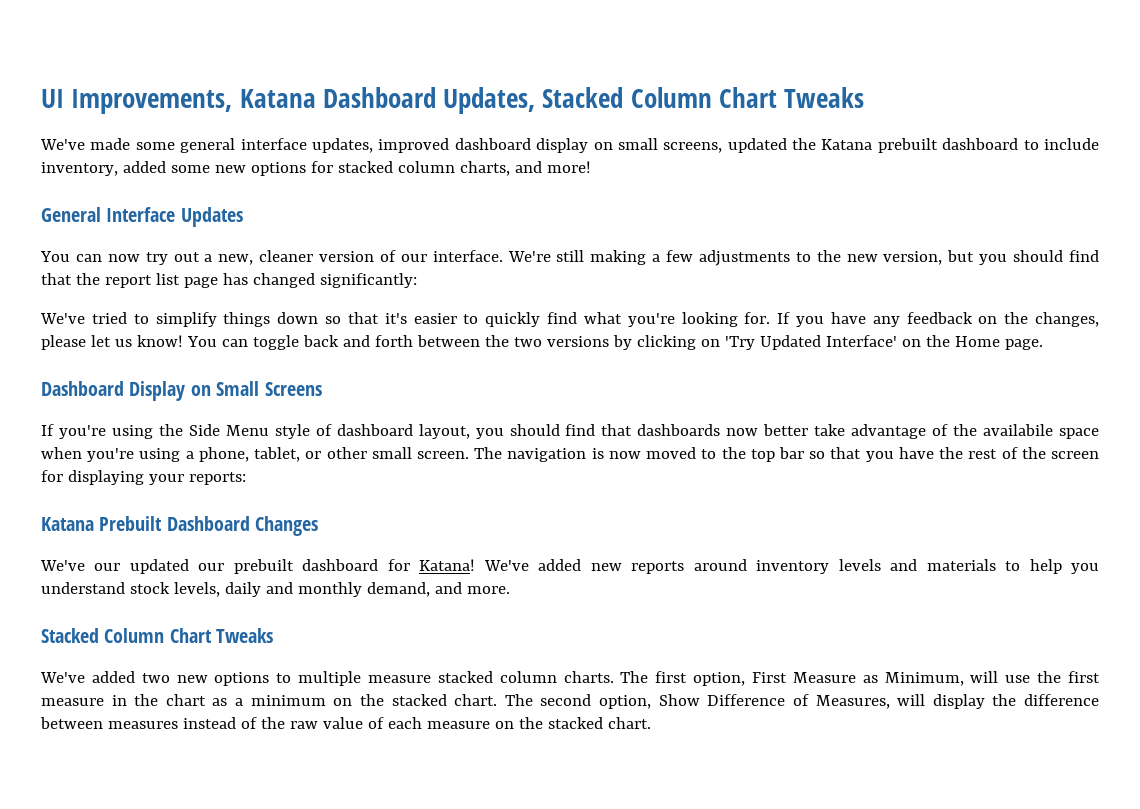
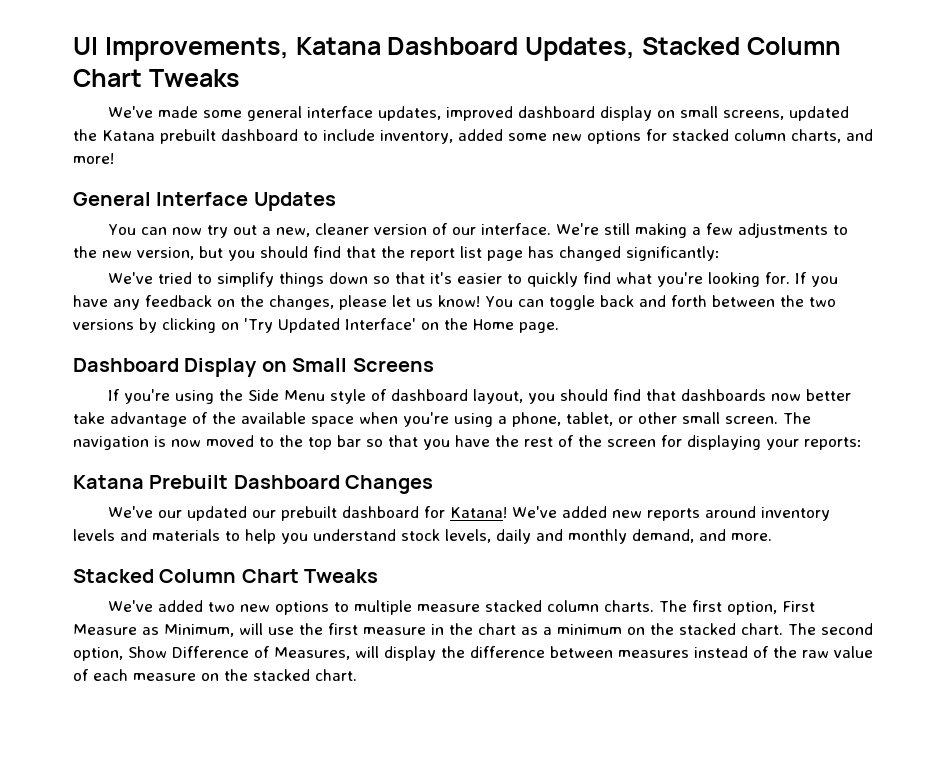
- If you're using the Side Menu style of dashboard layout, you should find that dashboards now better take advantage of the availabile space when you're using a phone, tablet, or other small screen.
+ If you're using the Side Menu style of dashboard layout, you should find that dashboards now better take advantage of the available space when you're using a phone, tablet, or other small screen.

